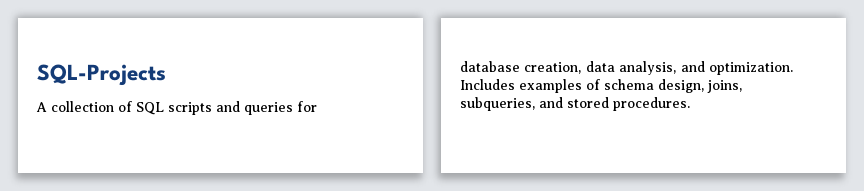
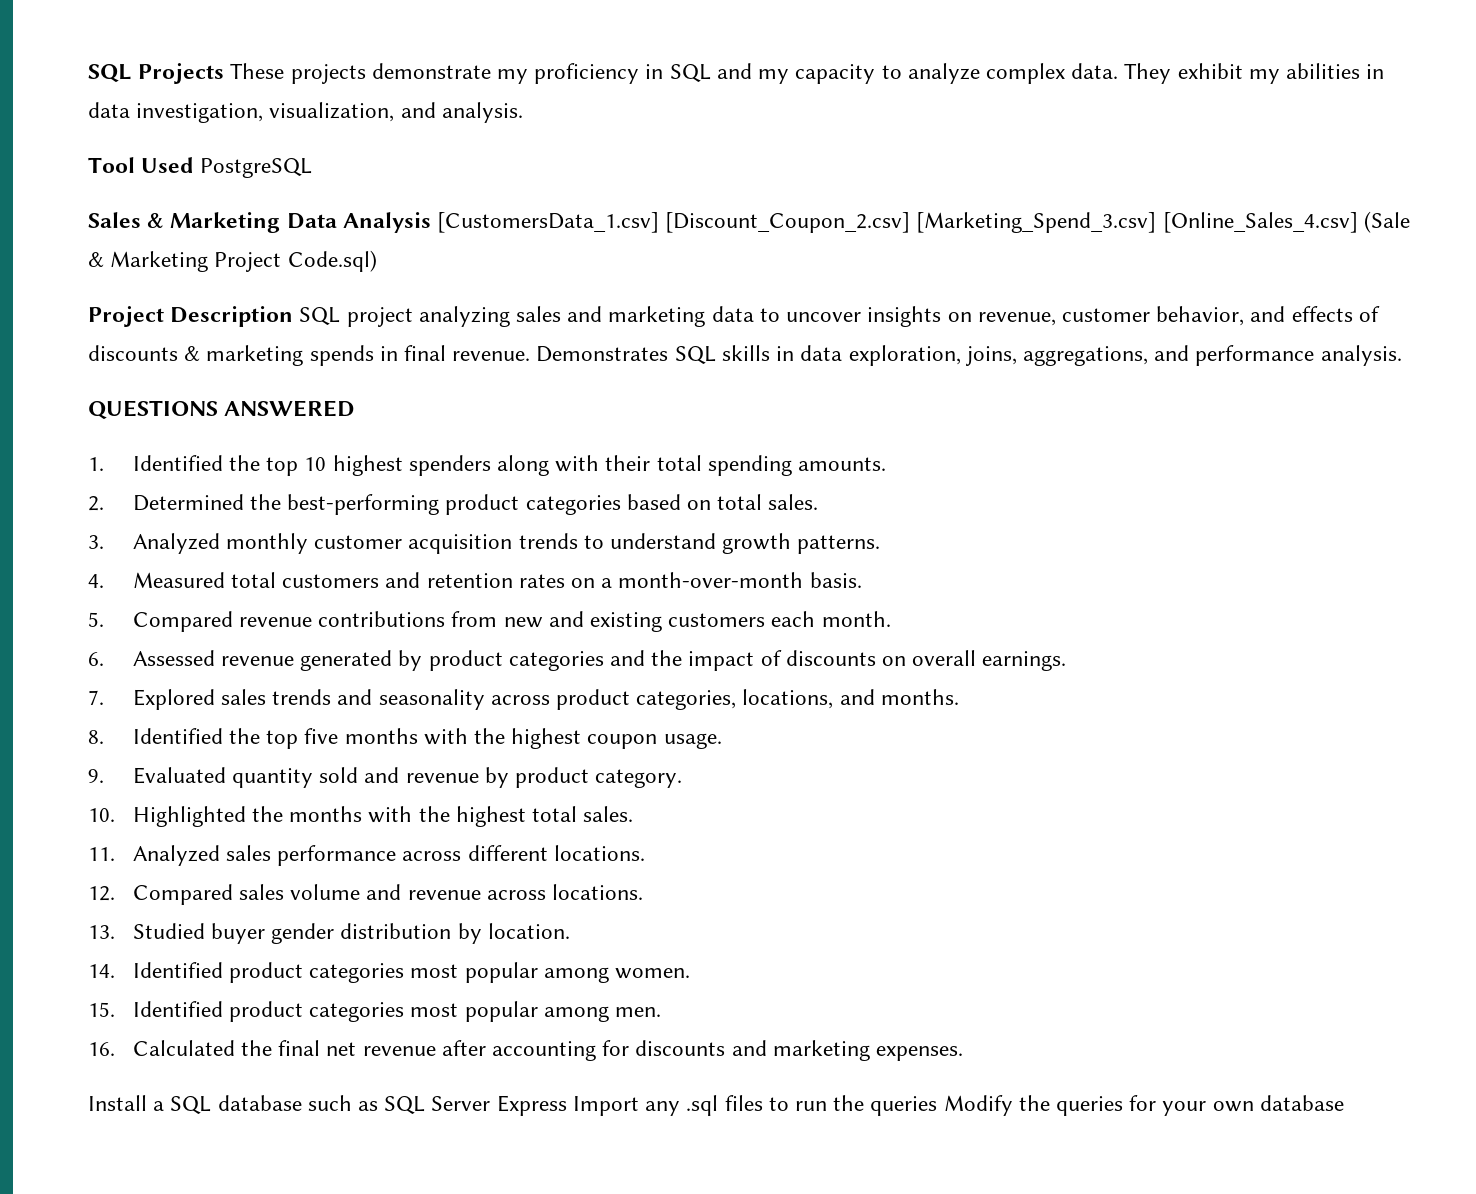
- SQL-Projects
- A collection of SQL scripts and queries for database creation, data analysis, and optimization. Includes examples of schema design, joins, subqueries, and stored procedures.
+ SQL Projects These projects demonstrate my proficiency in SQL and my capacity to analyze complex data. They exhibit my abilities in data investigation, visualization, and analysis.
+ Tool Used PostgreSQL
+ Sales & Marketing Data Analysis [CustomersData_1.csv] [Discount_Coupon_2.csv] [Marketing_Spend_3.csv] [Online_Sales_4.csv] (Sale & Marketing Project Code.sql)
+ Project Description SQL project analyzing sales and marketing data to uncover insights on revenue, customer behavior, and effects of discounts & marketing spends in final revenue. Demonstrates SQL skills in data exploration, joins, aggregations, and performance analysis.
+ QUESTIONS ANSWERED
+ 1. Identified the top 10 highest spenders along with their total spending amounts.
+ 2. Determined the best-performing product categories based on total sales.
+ 3. Analyzed monthly customer acquisition trends to understand growth patterns.
+ 4. Measured total customers and retention rates on a month-over-month basis.
+ 5. Compared revenue contributions from new and existing customers each month.
+ 6. Assessed revenue generated by product categories and the impact of discounts on overall earnings.
+ 7. Explored sales trends and seasonality across product categories, locations, and months.
+ 8. Identified the top five months with the highest coupon usage.
+ 9. Evaluated quantity sold and revenue by product category.
+ 10. Highlighted the months with the highest total sales.
+ 11. Analyzed sales performance across different locations.
+ 12. Compared sales volume and revenue across locations.
+ 13. Studied buyer gender distribution by location.
+ 14. Identified product categories most popular among women.
+ 15. Identified product categories most popular among men.
+ 16. Calculated the final net revenue after accounting for discounts and marketing expenses.
+ Install a SQL database such as SQL Server Express Import any .sql files to run the queries Modify the queries for your own database

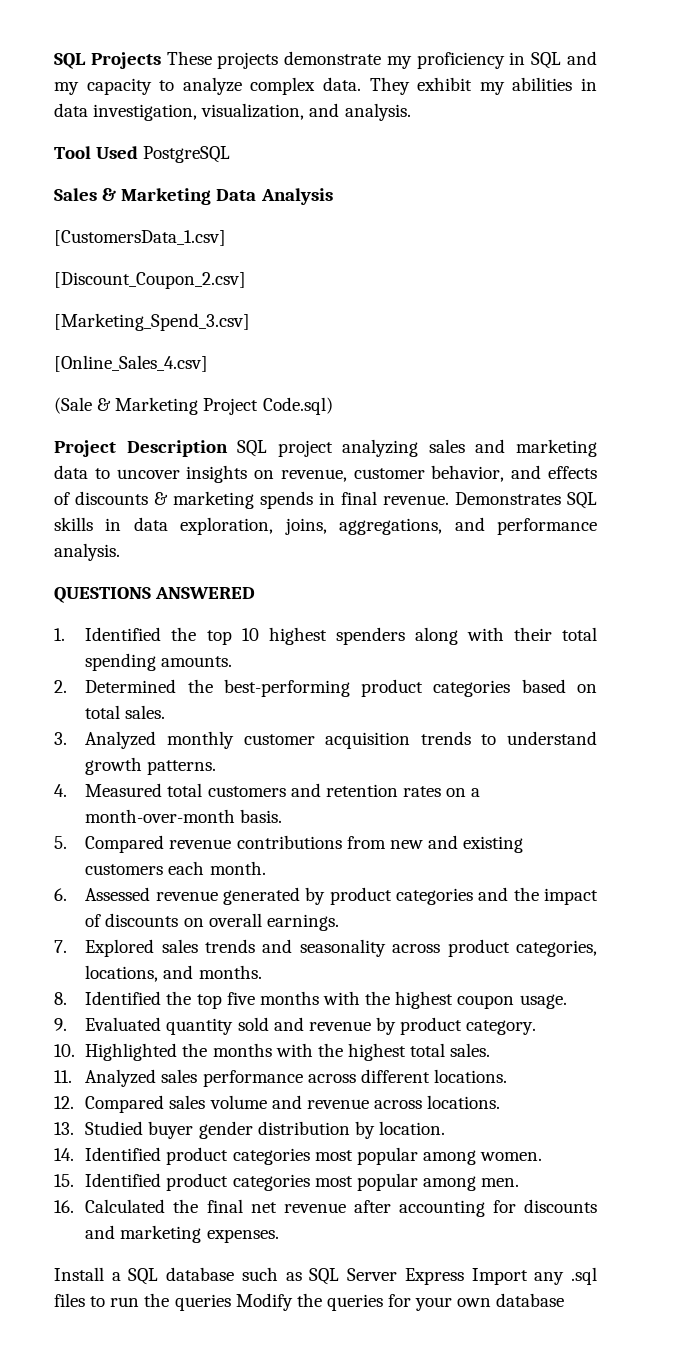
- Sales & Marketing Data Analysis [CustomersData_1.csv] [Discount_Coupon_2.csv] [Marketing_Spend_3.csv] [Online_Sales_4.csv] (Sale & Marketing Project Code.sql)
+ Sales & Marketing Data Analysis
+ [CustomersData_1.csv]
+ [Discount_Coupon_2.csv]
+ [Marketing_Spend_3.csv]
+ [Online_Sales_4.csv]
+ (Sale & Marketing Project Code.sql)

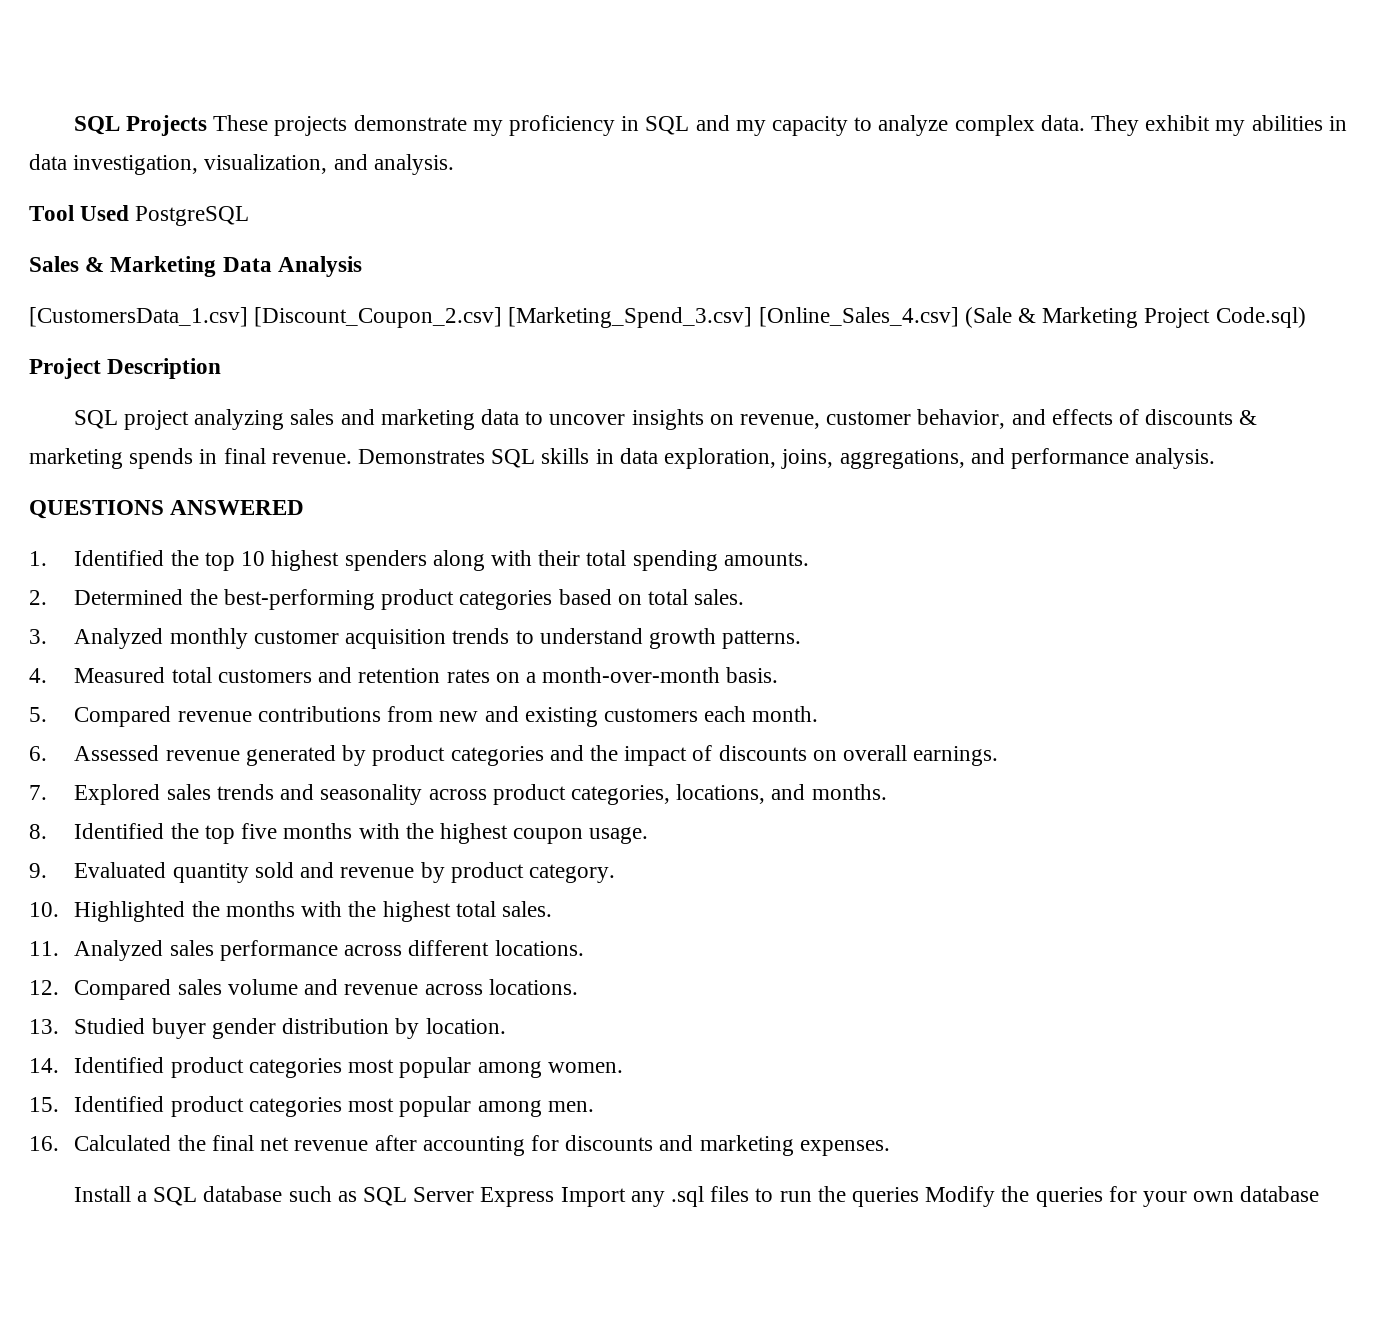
- [CustomersData_1.csv]
- [Discount_Coupon_2.csv]
- [Marketing_Spend_3.csv]
- [Online_Sales_4.csv]
- (Sale & Marketing Project Code.sql)
+ [CustomersData_1.csv] [Discount_Coupon_2.csv] [Marketing_Spend_3.csv] [Online_Sales_4.csv] (Sale & Marketing Project Code.sql)
- Project Description SQL project analyzing sales and marketing data to uncover insights on revenue, customer behavior, and effects of discounts & marketing spends in final revenue.
+ Project Description
+ SQL project analyzing sales and marketing data to uncover insights on revenue, customer behavior, and effects of discounts & marketing spends in final revenue.

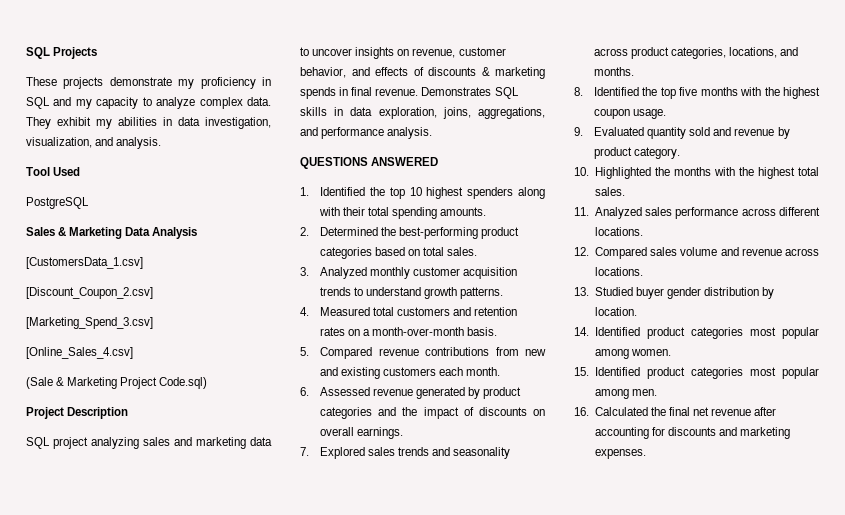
- SQL Projects These projects demonstrate my proficiency in SQL and my capacity to analyze complex data.
+ SQL Projects
+ These projects demonstrate my proficiency in SQL and my capacity to analyze complex data.
- Tool Used PostgreSQL
+ Tool Used
+ PostgreSQL
- [CustomersData_1.csv] [Discount_Coupon_2.csv] [Marketing_Spend_3.csv] [Online_Sales_4.csv] (Sale & Marketing Project Code.sql)
+ [CustomersData_1.csv]
+ [Discount_Coupon_2.csv]
+ [Marketing_Spend_3.csv]
+ [Online_Sales_4.csv]
+ (Sale & Marketing Project Code.sql)
- Install a SQL database such as SQL Server Express Import any .sql files to run the queries Modify the queries for your own database

